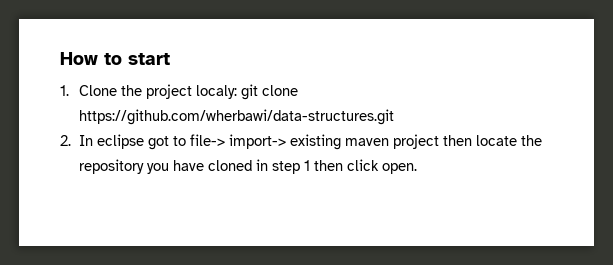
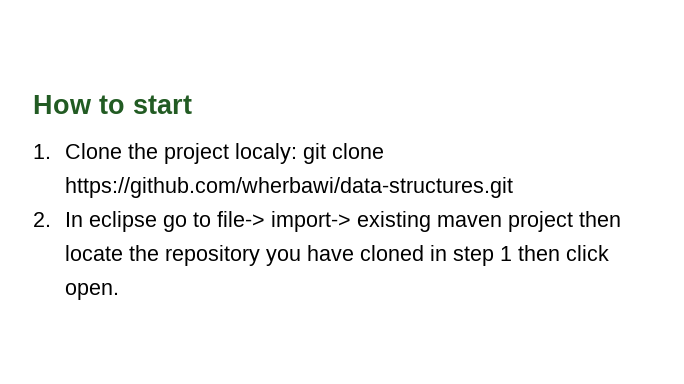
- 2. In eclipse got to file-> import-> existing maven project then locate the repository you have cloned in step 1 then click open.
+ 2. In eclipse go to file-> import-> existing maven project then locate the repository you have cloned in step 1 then click open.

